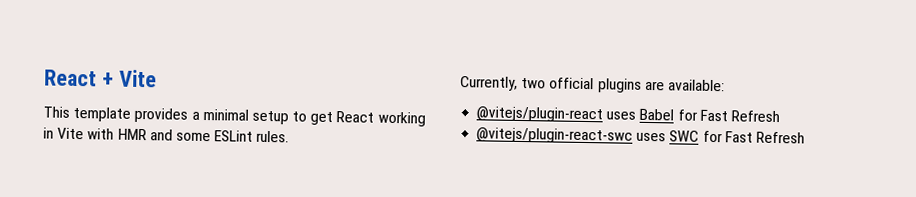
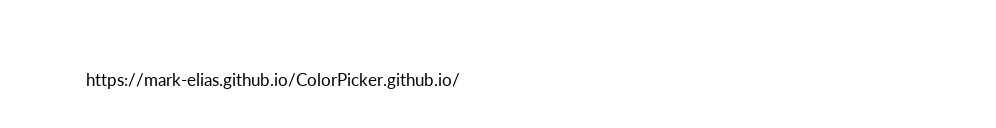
- React + Vite
- This template provides a minimal setup to get React working in Vite with HMR and some ESLint rules.
- Currently, two official plugins are available:
- @vitejs/plugin-react uses Babel for Fast Refresh
- @vitejs/plugin-react-swc uses SWC for Fast Refresh
+ https://mark-elias.github.io/ColorPicker.github.io/

